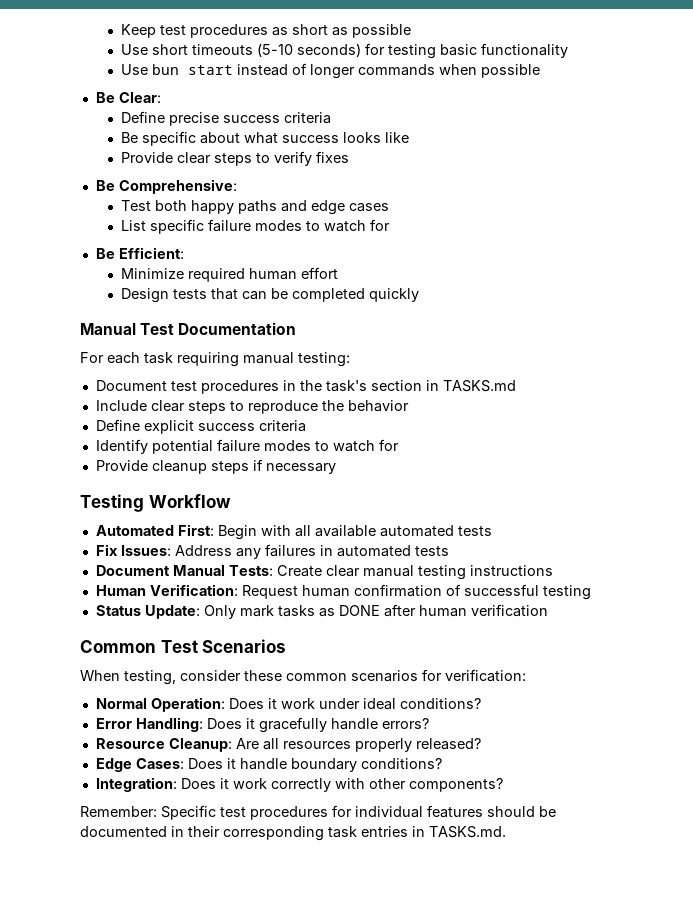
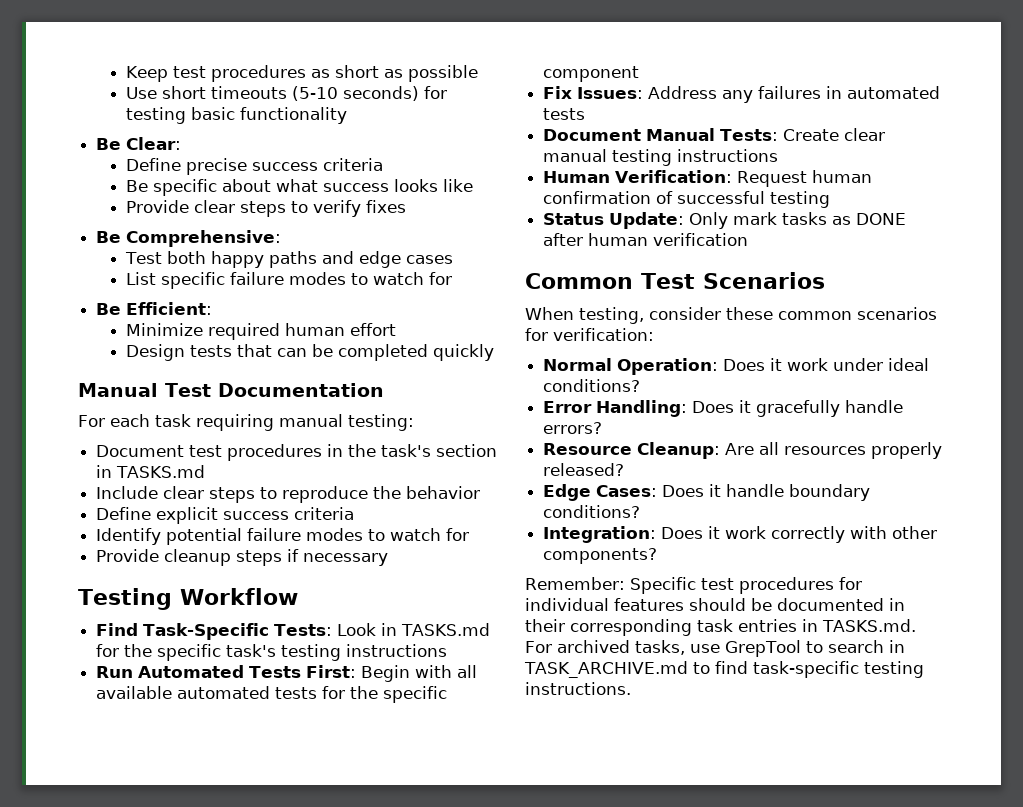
- Use bun start instead of longer commands when possible
- Automated First: Begin with all available automated tests
+ Find Task-Specific Tests: Look in TASKS.md for the specific task's testing instructions
+ Run Automated Tests First: Begin with all available automated tests for the specific component
- Remember: Specific test procedures for individual features should be documented in their corresponding task entries in TASKS.md.
+ Remember: Specific test procedures for individual features should be documented in their corresponding task entries in TASKS.md. For archived tasks, use GrepTool to search in TASK_ARCHIVE.md to find task-specific testing instructions.

